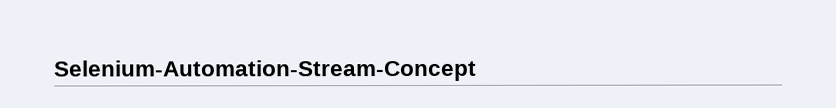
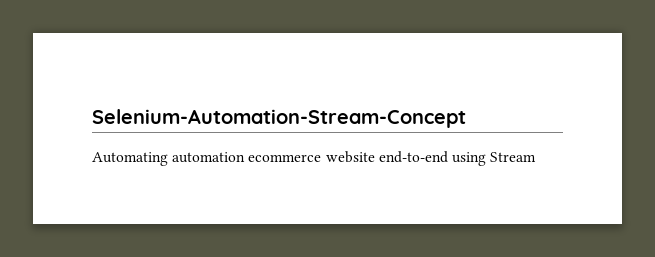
+ Automating automation ecommerce website end-to-end using Stream

